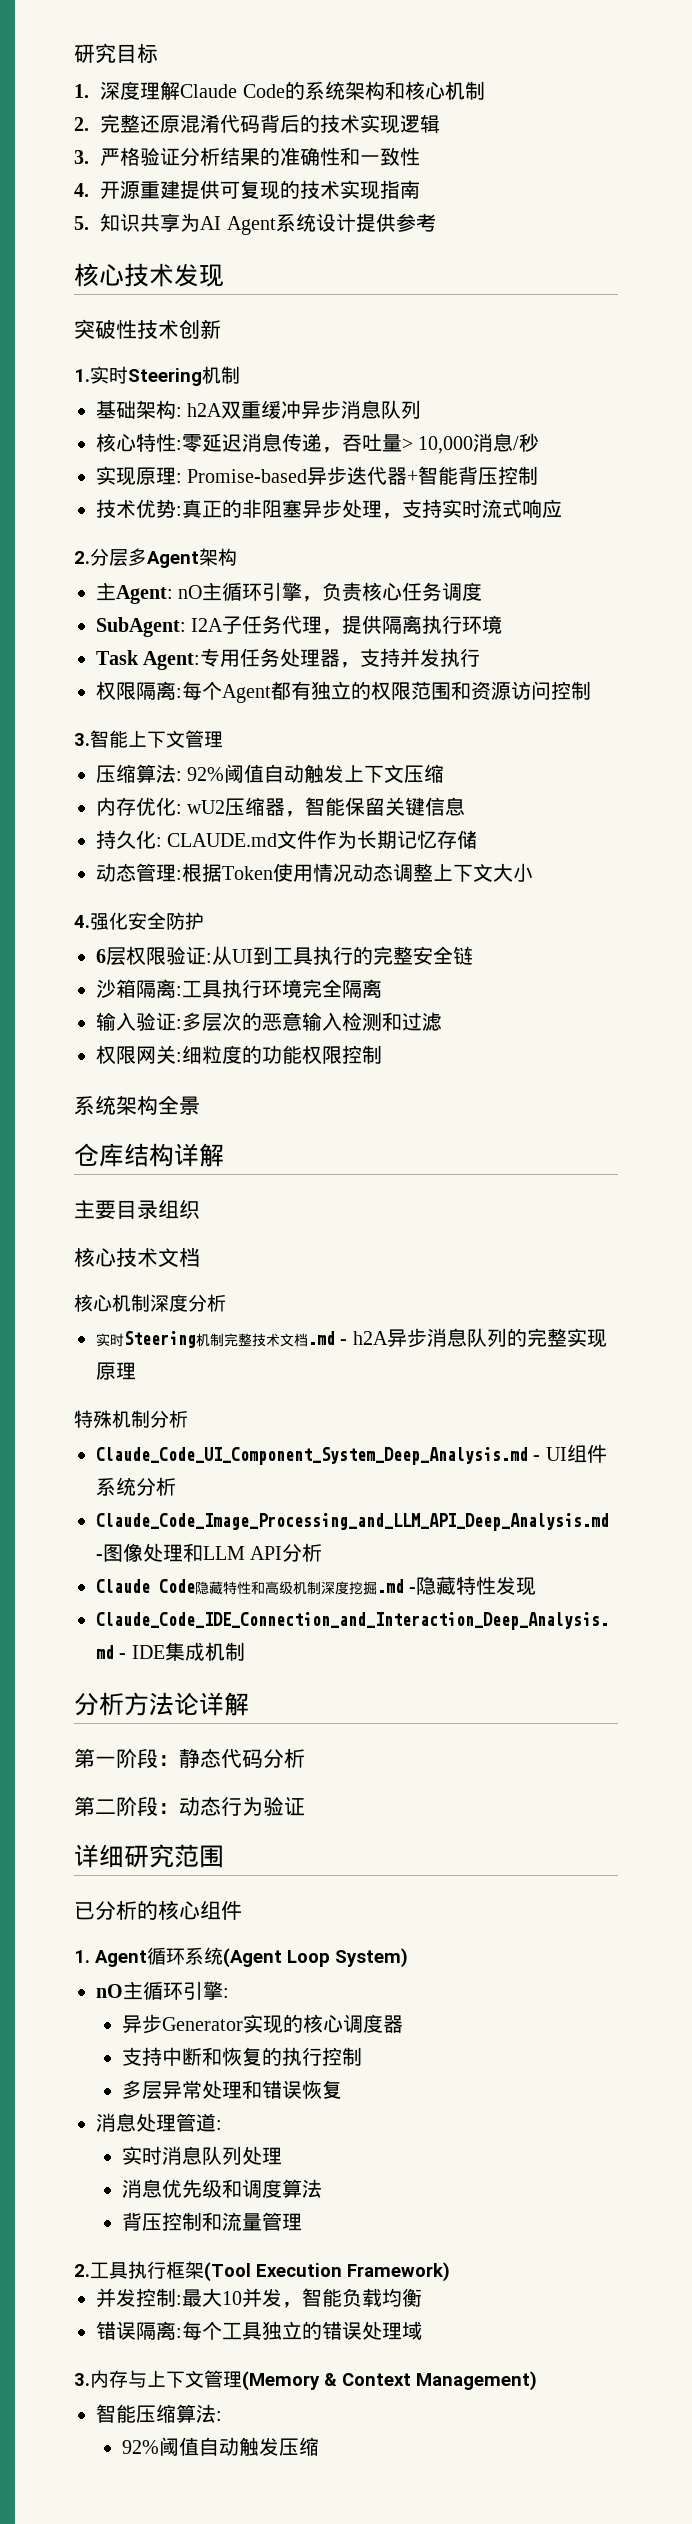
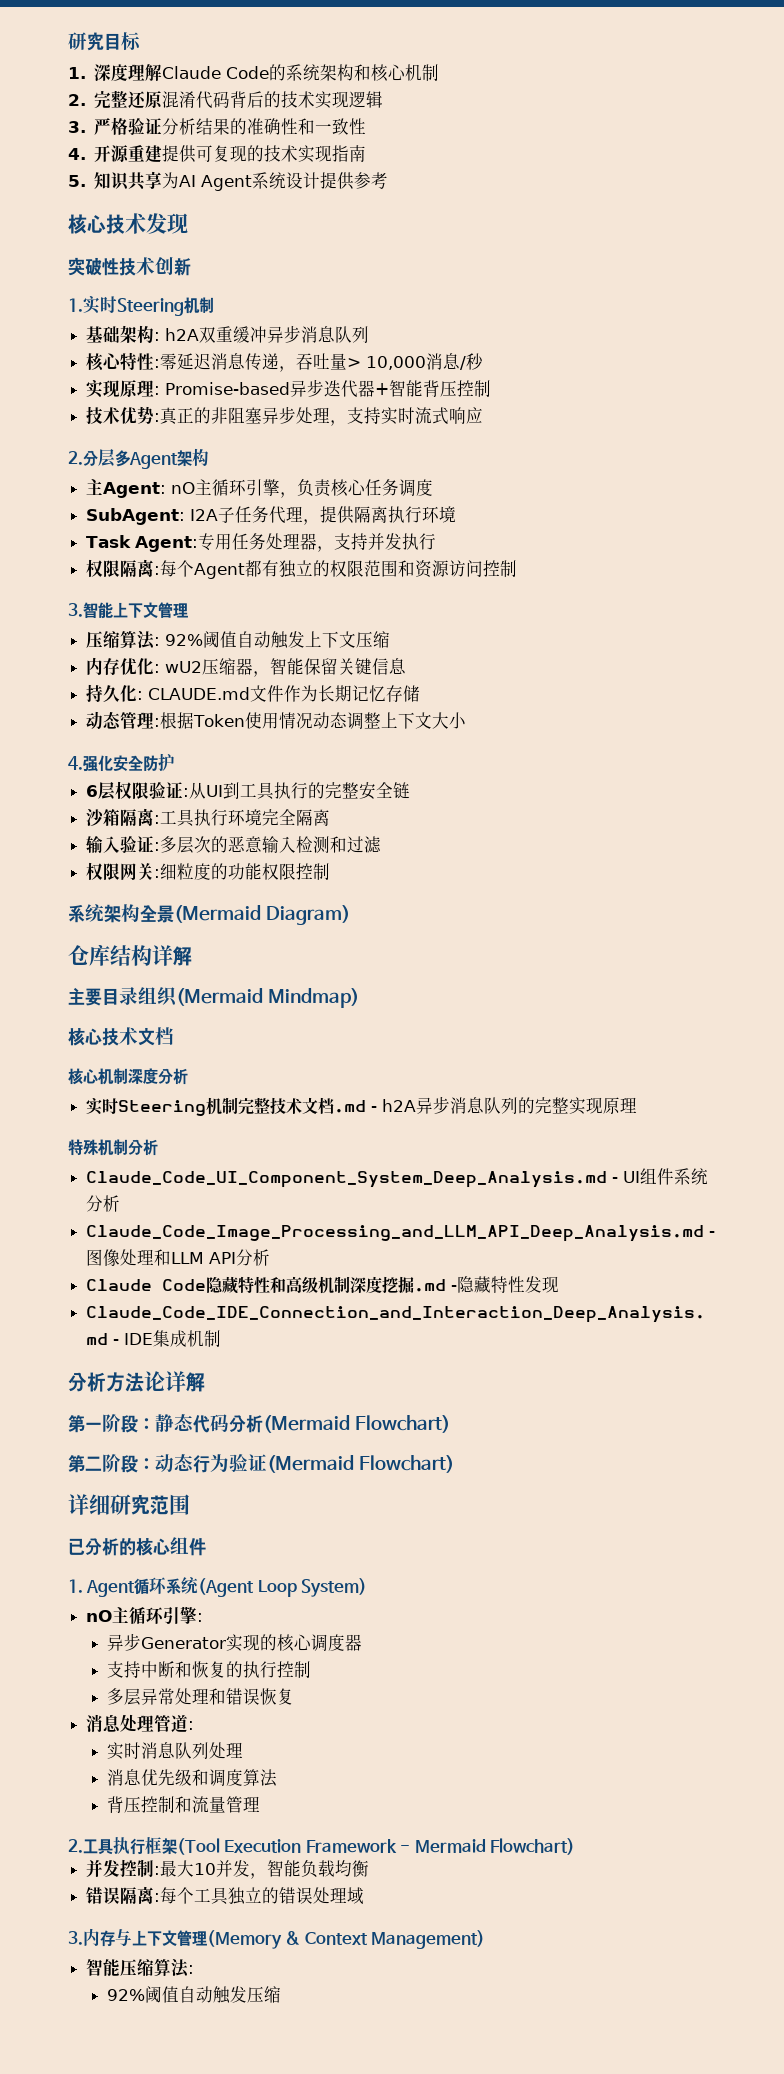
- 系统架构全景
+ 系统架构全景(Mermaid Diagram)
- 主要目录组织
+ 主要目录组织(Mermaid Mindmap)
- 第一阶段：静态代码分析
+ 第一阶段：静态代码分析(Mermaid Flowchart)
- 第二阶段：动态行为验证
+ 第二阶段：动态行为验证(Mermaid Flowchart)
- 2.工具执行框架(Tool Execution Framework)
+ 2.工具执行框架(Tool Execution Framework - Mermaid Flowchart)

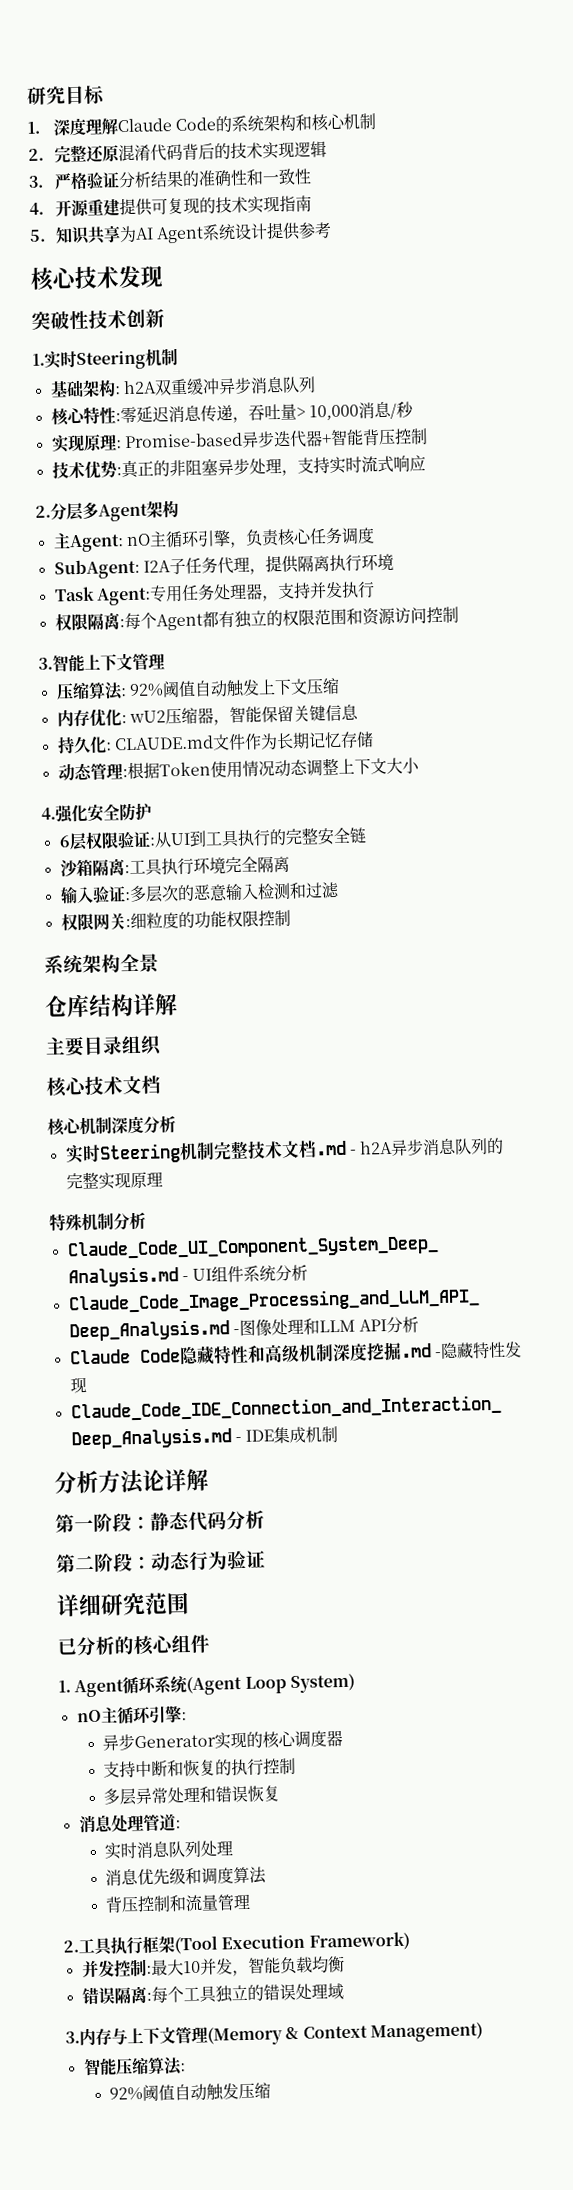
- 系统架构全景(Mermaid Diagram)
+ 系统架构全景
- 主要目录组织(Mermaid Mindmap)
+ 主要目录组织
- 第一阶段：静态代码分析(Mermaid Flowchart)
+ 第一阶段：静态代码分析
- 第二阶段：动态行为验证(Mermaid Flowchart)
+ 第二阶段：动态行为验证
- 2.工具执行框架(Tool Execution Framework - Mermaid Flowchart)
+ 2.工具执行框架(Tool Execution Framework)

